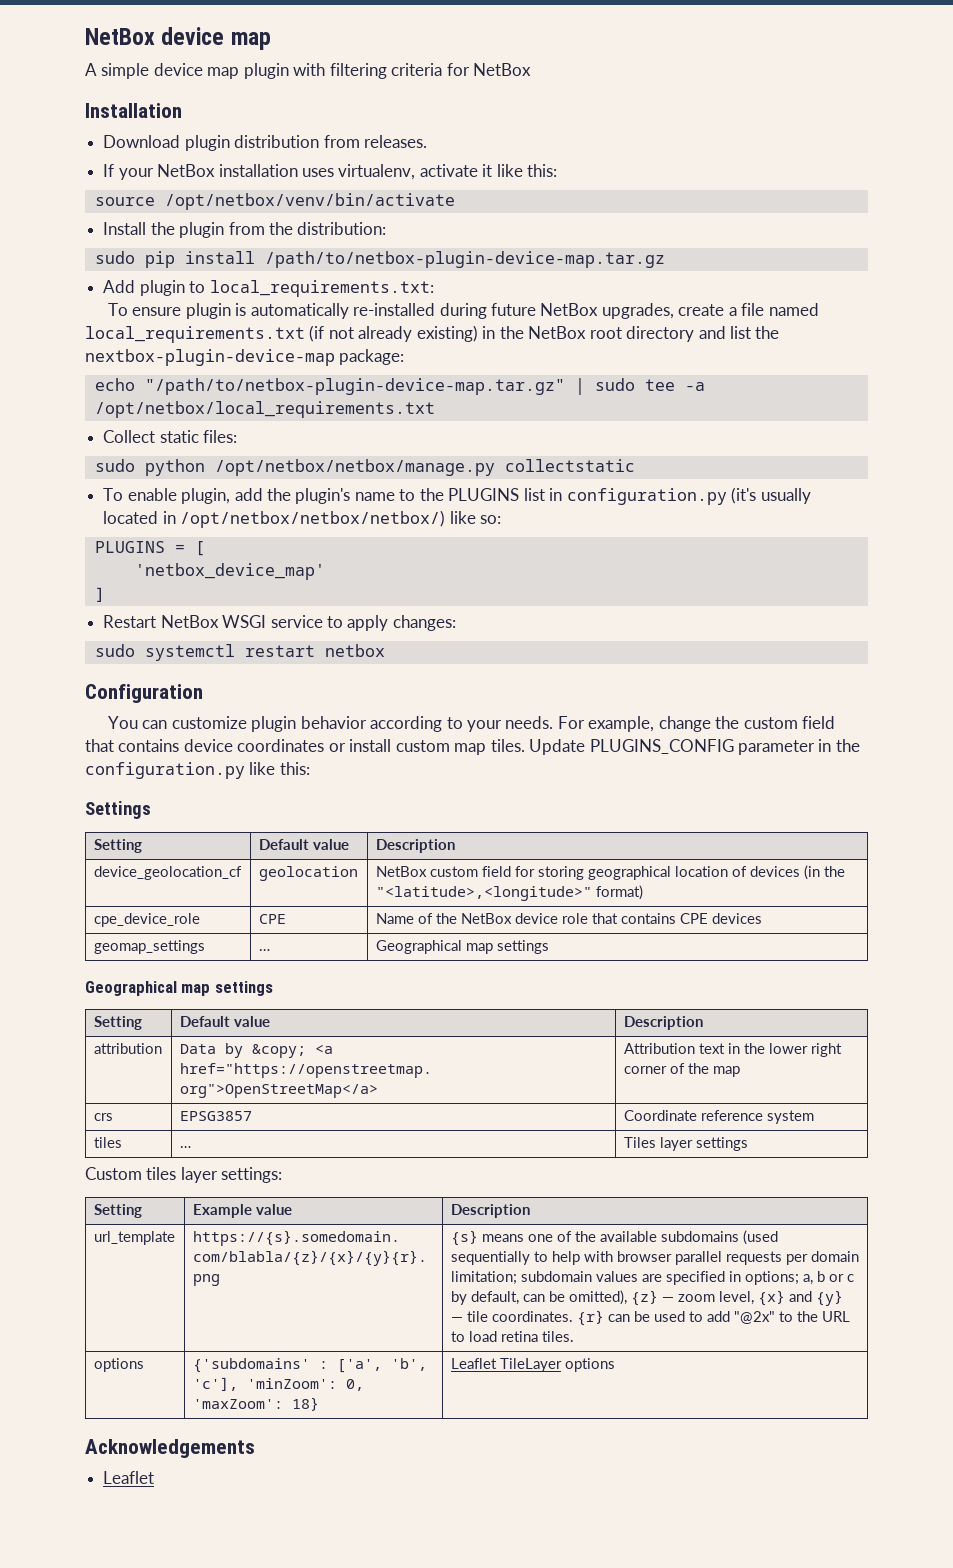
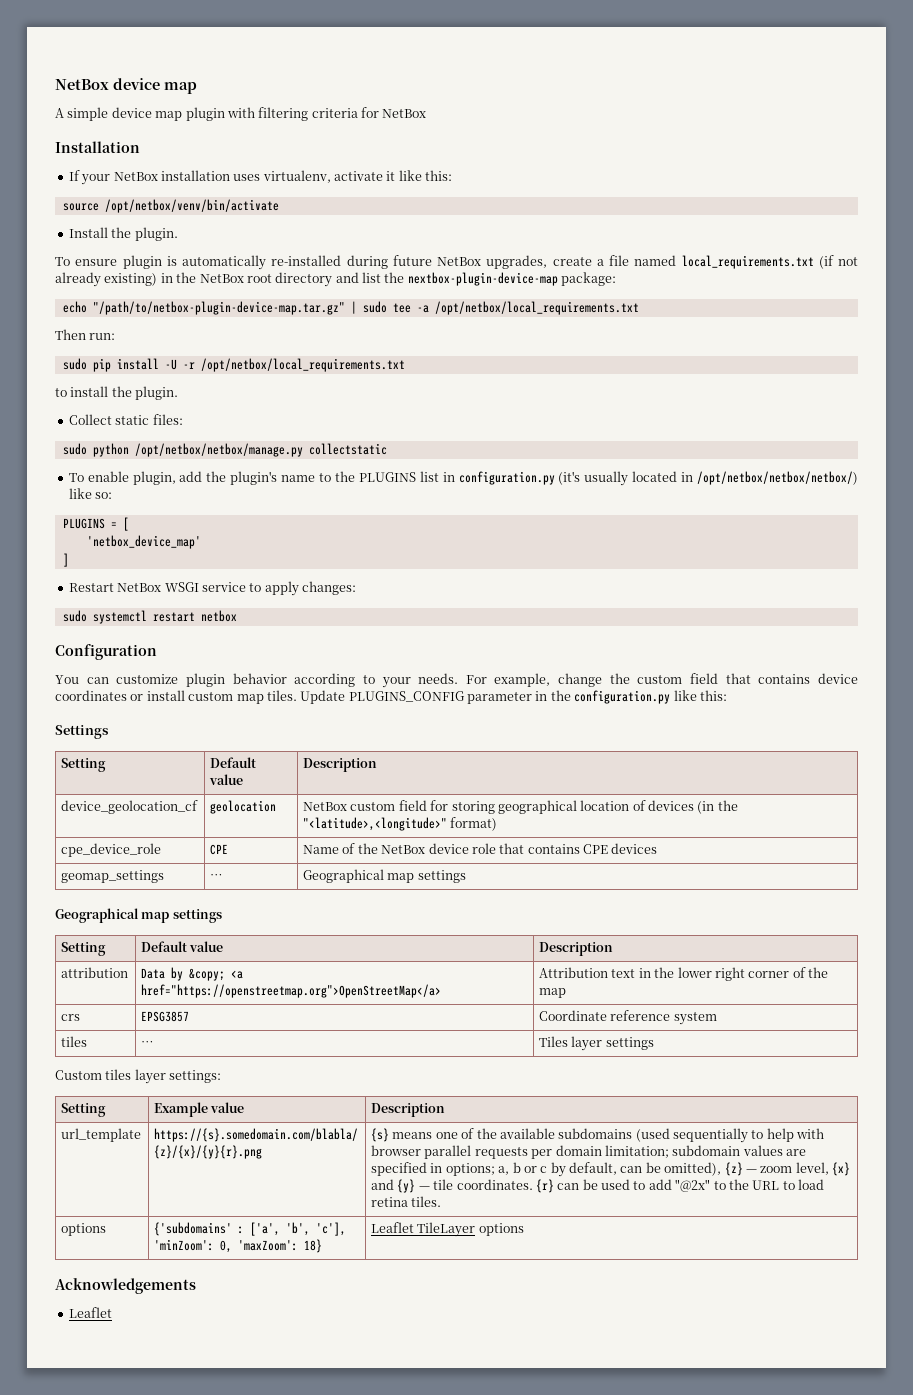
- Download plugin distribution from releases.
- Install the plugin from the distribution:
- sudo pip install /path/to/netbox-plugin-device-map.tar.gz
- Add plugin to local_requirements.txt:
+ Install the plugin.
+ Then run:
+ sudo pip install -U -r /opt/netbox/local_requirements.txt
+ to install the plugin.

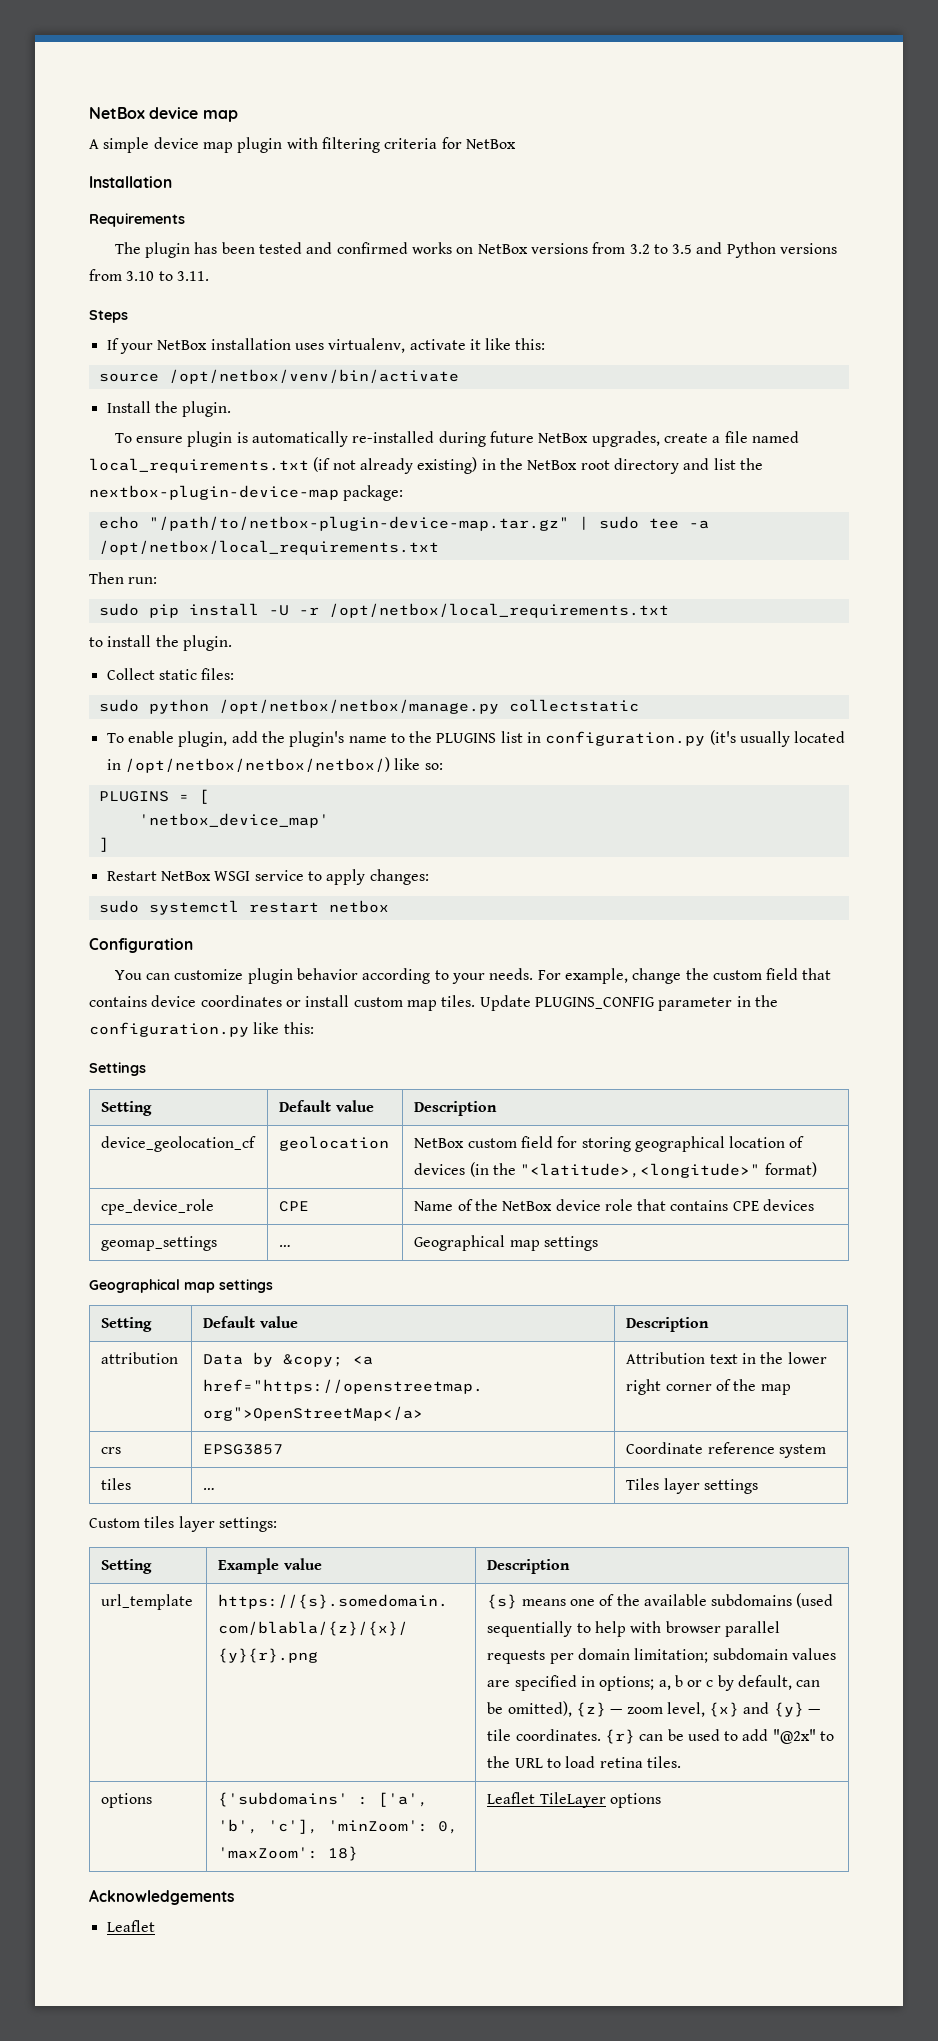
+ Requirements
+ The plugin has been tested and confirmed works on NetBox versions from 3.2 to 3.5 and Python versions from 3.10 to 3.11.
+ Steps

